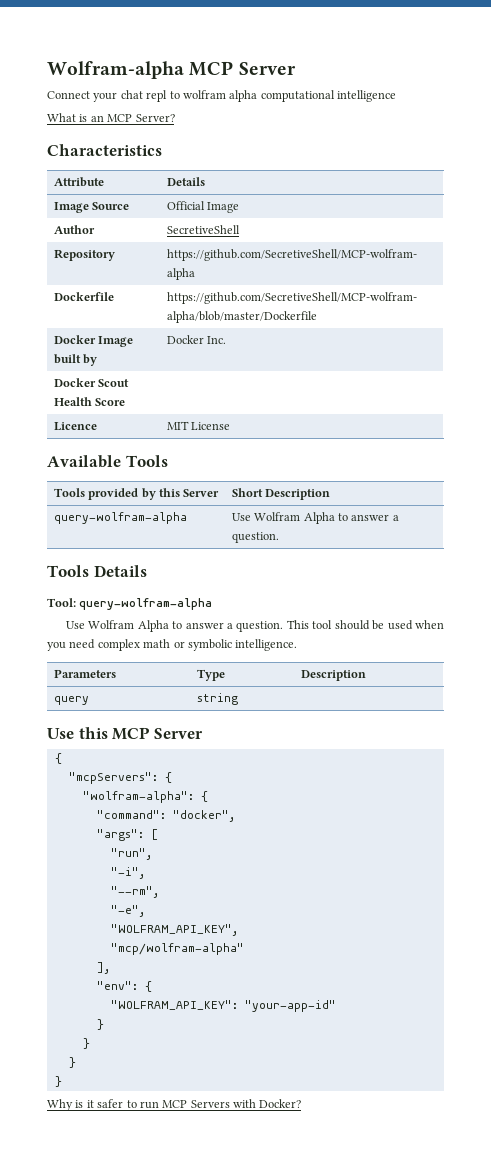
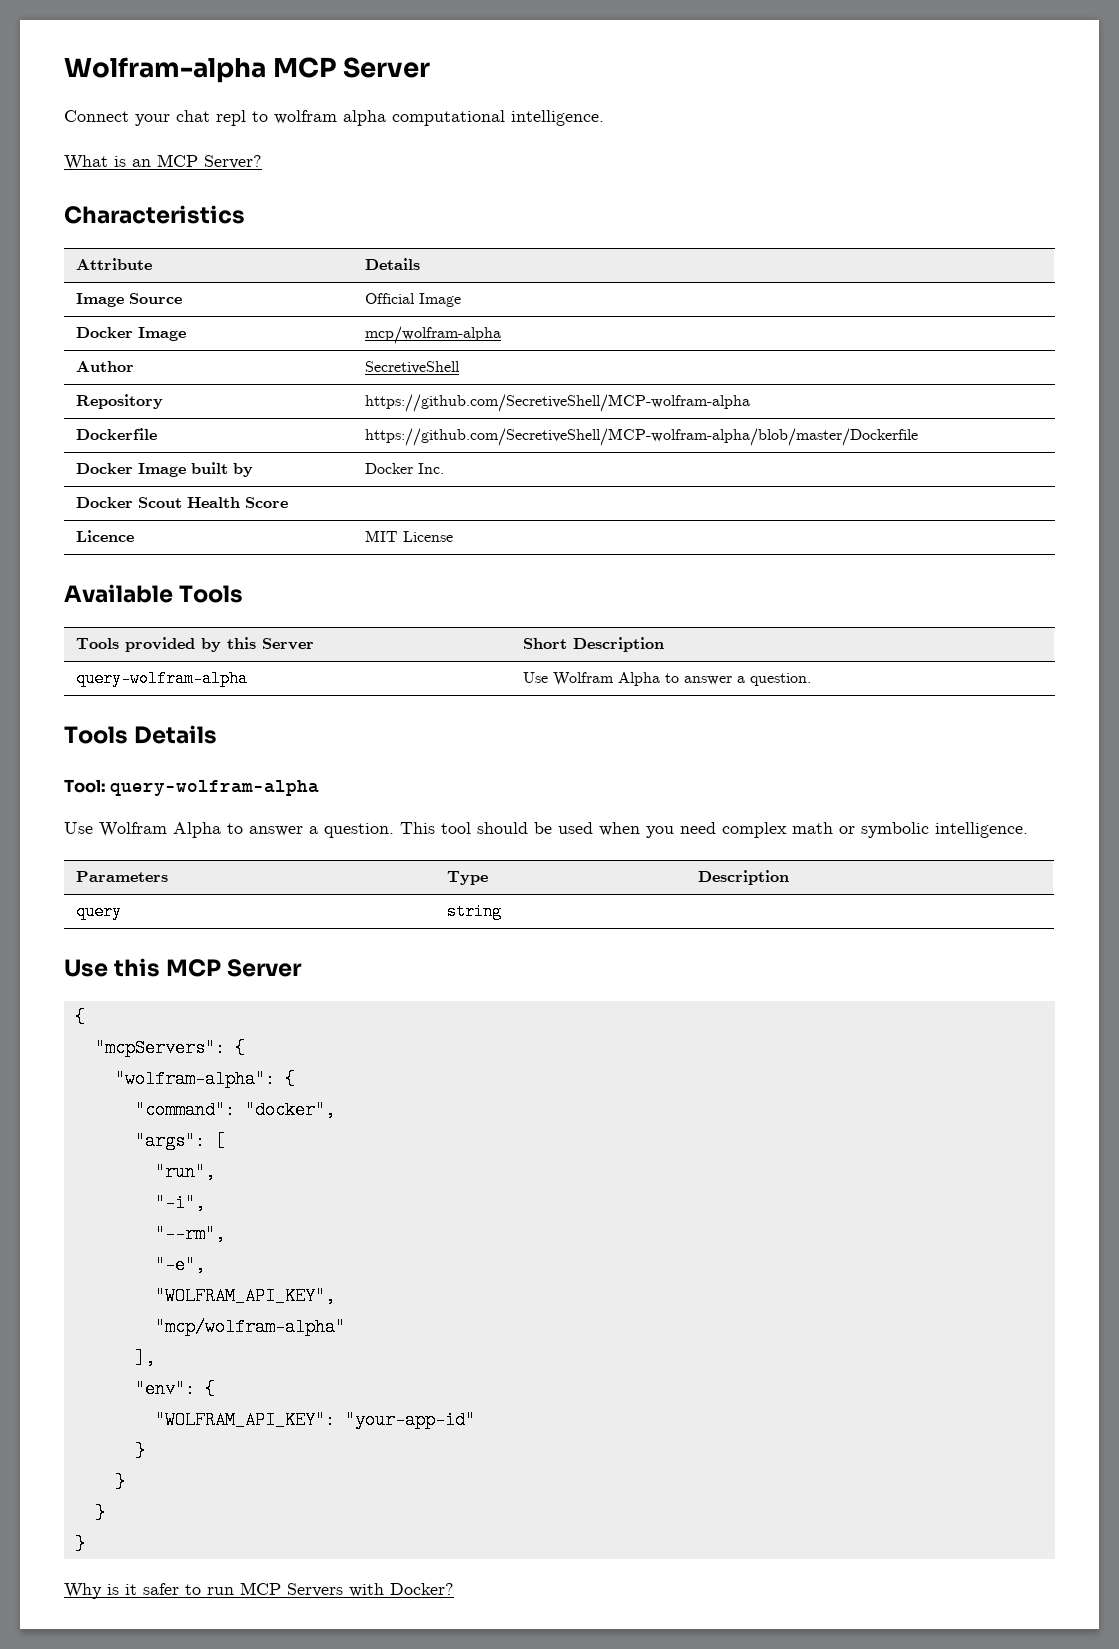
- Connect your chat repl to wolfram alpha computational intelligence
+ Connect your chat repl to wolfram alpha computational intelligence.
+ Docker Image | mcp/wolfram-alpha

